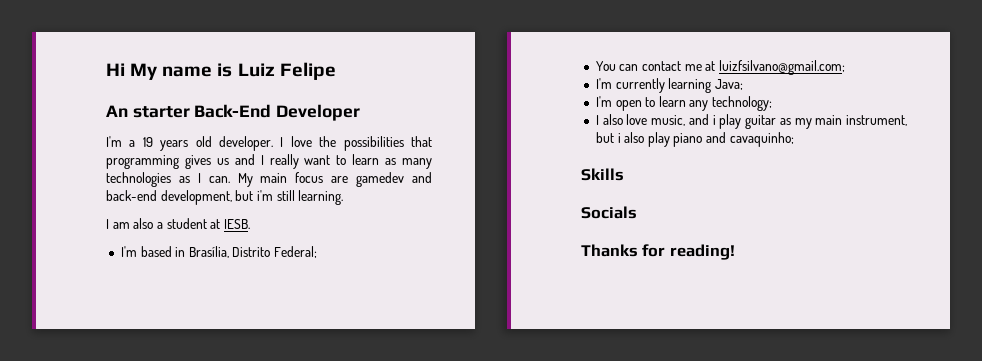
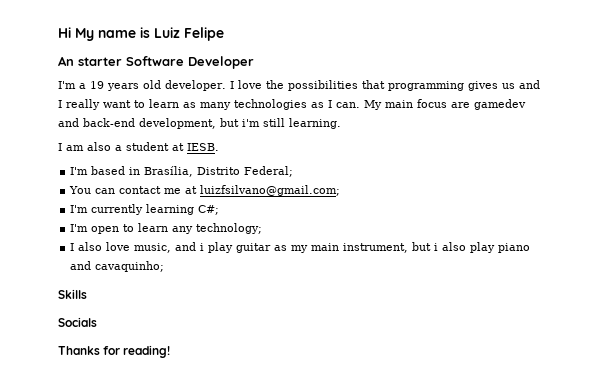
- An starter Back-End Developer
+ An starter Software Developer
- I'm currently learning Java;
+ I'm currently learning C#;

